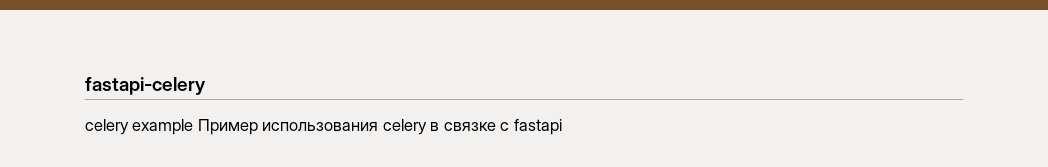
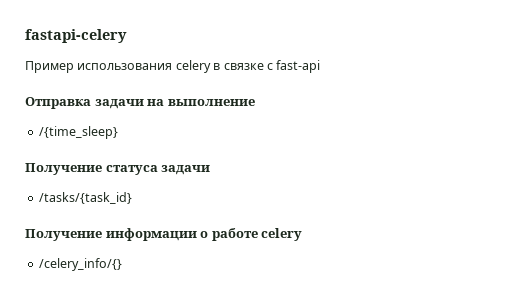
- celery example Пример использования celery в связке с fastapi
+ Пример использования celery в связке с fast-api
+ Отправка задачи на выполнение
+ /{time_sleep}
+ Получение статуса задачи
+ /tasks/{task_id}
+ Получение информации о работе celery
+ /celery_info/{}

